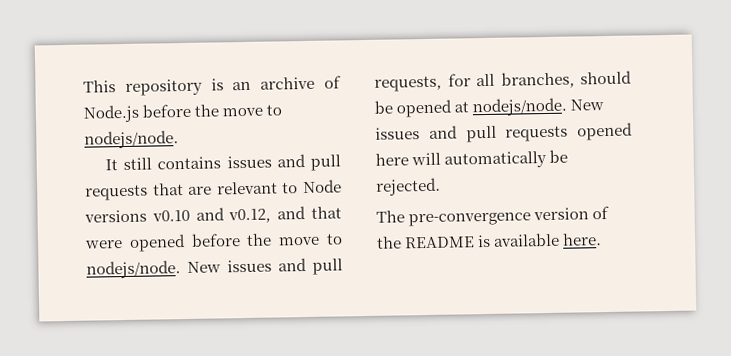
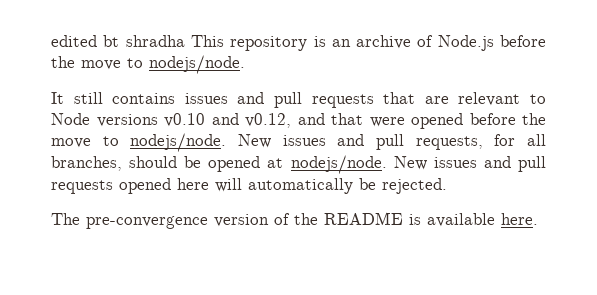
- This repository is an archive of Node.js before the move to nodejs/node.
+ edited bt shradha This repository is an archive of Node.js before the move to nodejs/node.

